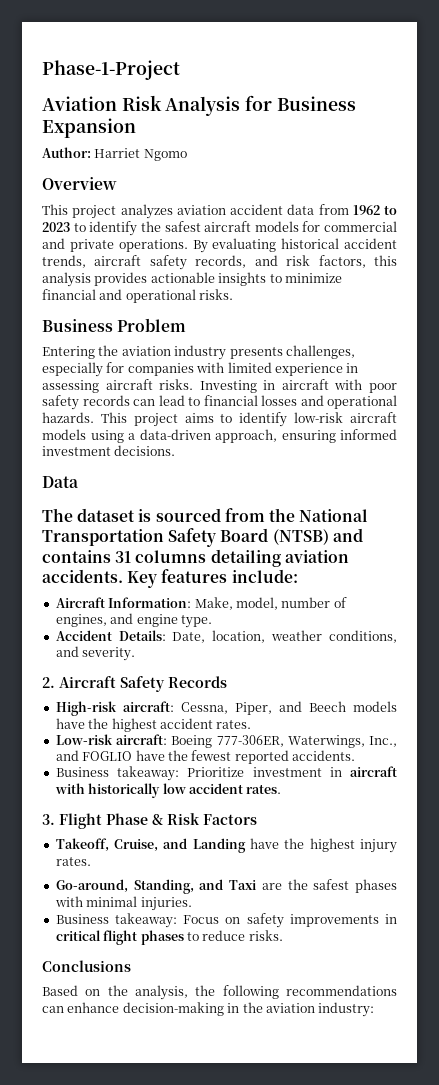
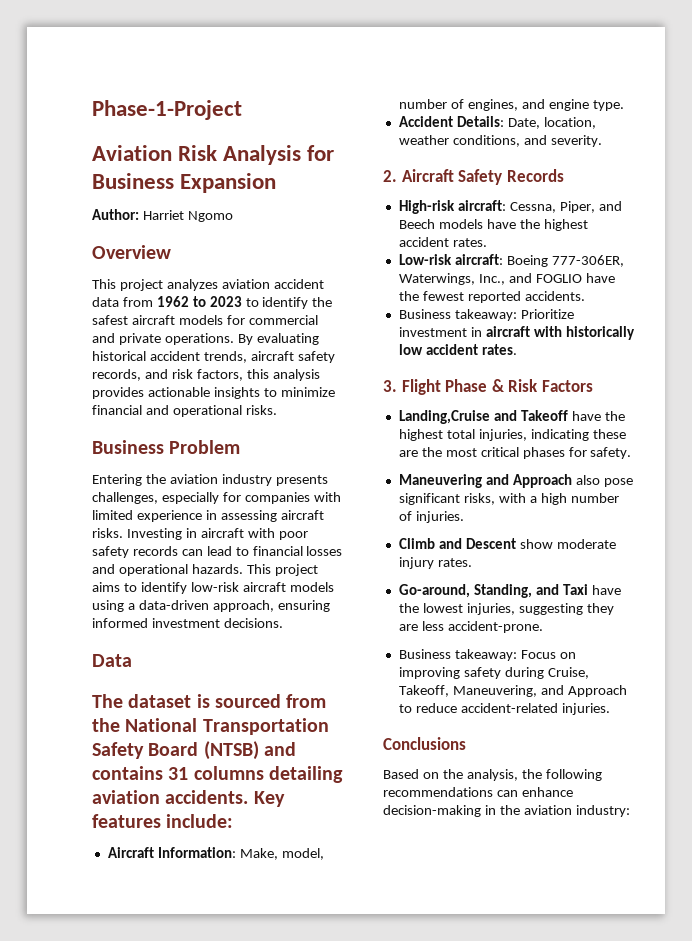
- Takeoff, Cruise, and Landing have the highest injury rates.
+ Landing,Cruise and Takeoff have the highest total injuries, indicating these are the most critical phases for safety.
+ Maneuvering and Approach also pose significant risks, with a high number of injuries.
+ Climb and Descent show moderate injury rates.
- Go-around, Standing, and Taxi are the safest phases with minimal injuries.
- Business takeaway: Focus on safety improvements in critical flight phases to reduce risks.
+ Go-around, Standing, and Taxi have the lowest injuries, suggesting they are less accident-prone.
+ Business takeaway: Focus on improving safety during Cruise, Takeoff, Maneuvering, and Approach to reduce accident-related injuries.

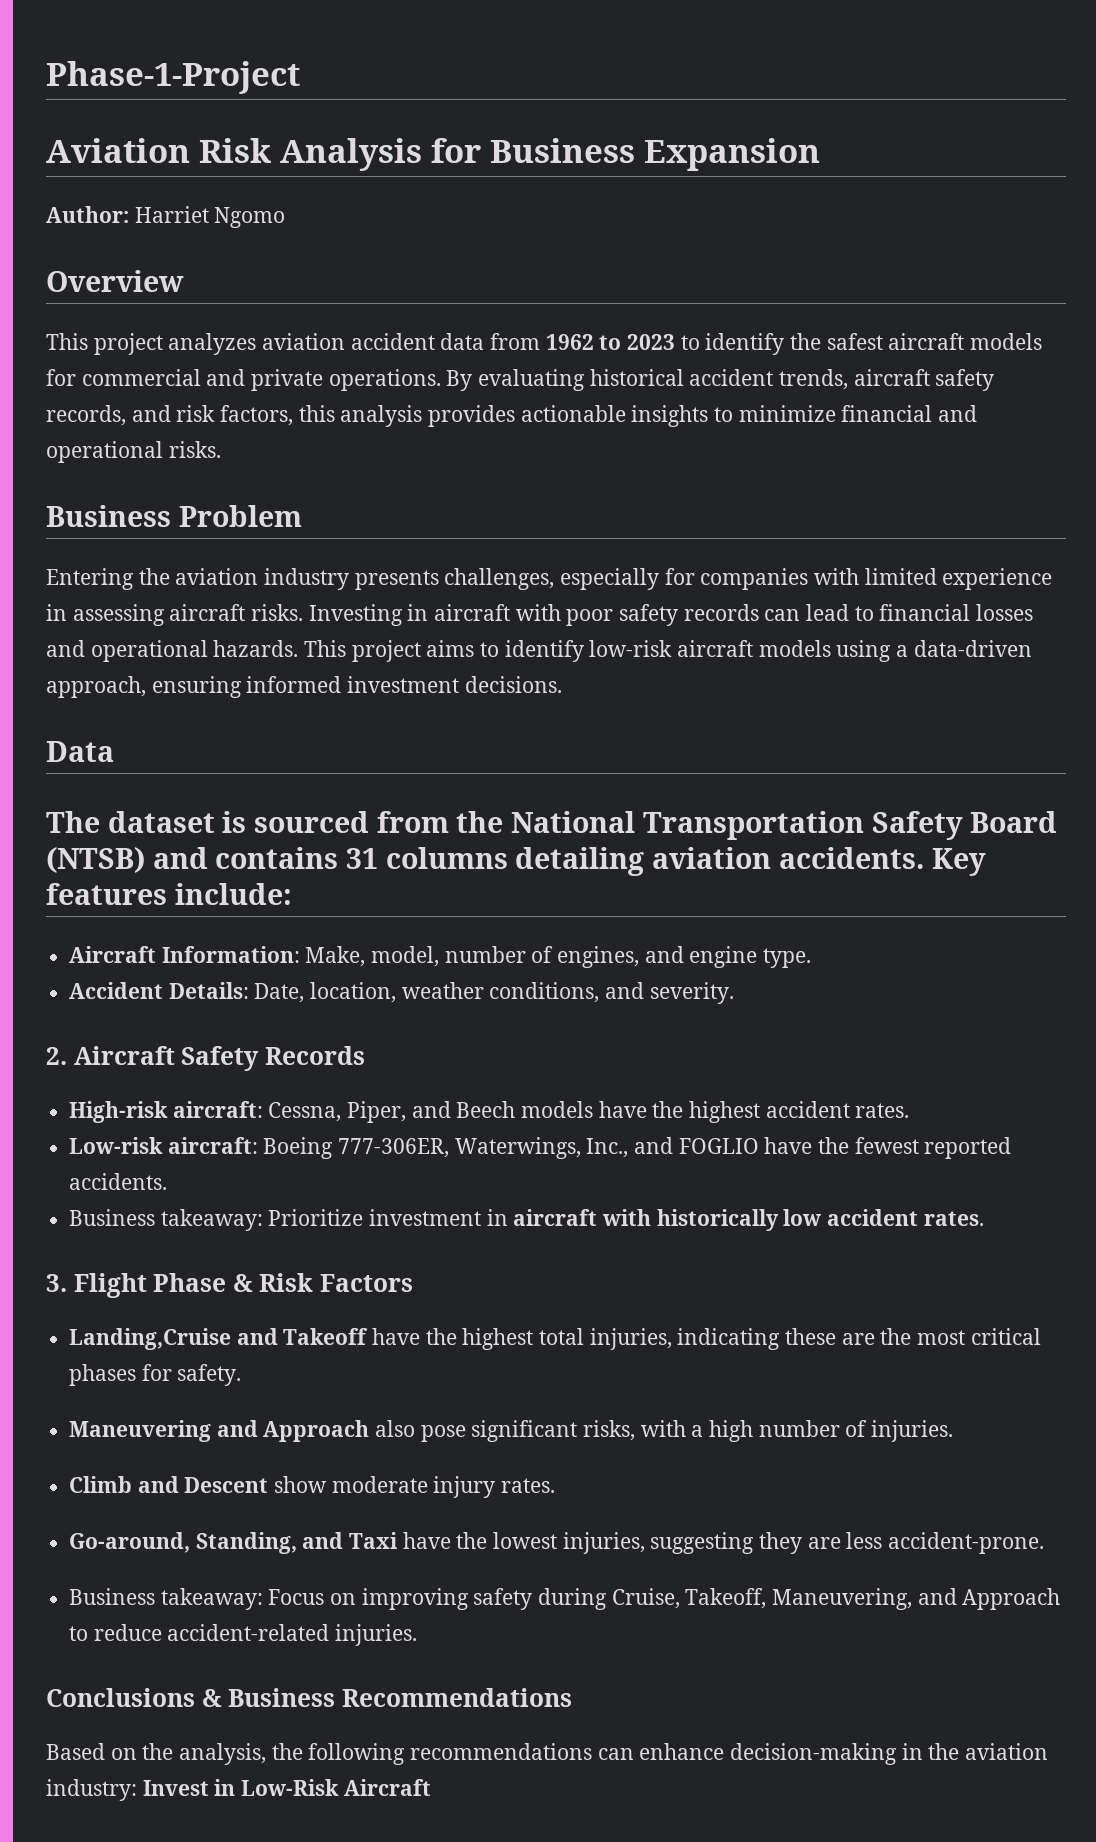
- Conclusions
+ Conclusions & Business Recommendations
- Based on the analysis, the following recommendations can enhance decision-making in the aviation industry:
+ Based on the analysis, the following recommendations can enhance decision-making in the aviation industry: Invest in Low-Risk Aircraft

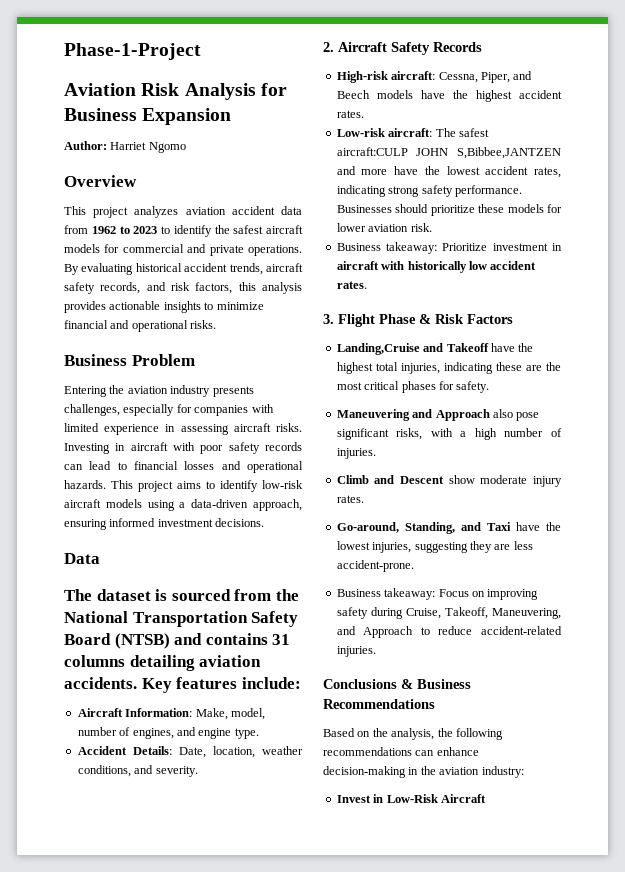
- Low-risk aircraft: Boeing 777-306ER, Waterwings, Inc., and FOGLIO have the fewest reported accidents.
+ Low-risk aircraft: The safest aircraft:CULP JOHN S,Bibbee,JANTZEN and more have the lowest accident rates, indicating strong safety performance. Businesses should prioritize these models for lower aviation risk.
- Based on the analysis, the following recommendations can enhance decision-making in the aviation industry: Invest in Low-Risk Aircraft
+ Based on the analysis, the following recommendations can enhance decision-making in the aviation industry:
+ Invest in Low-Risk Aircraft

